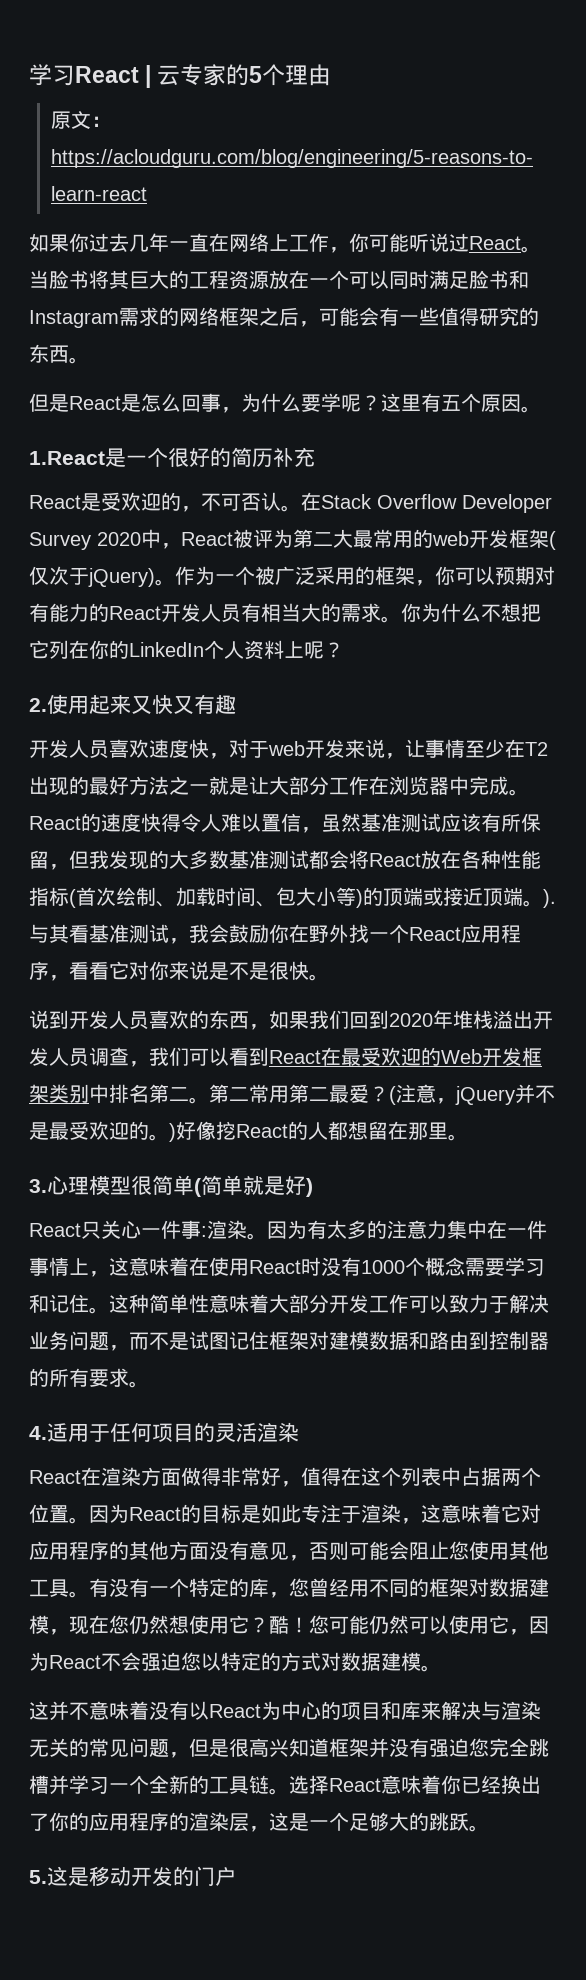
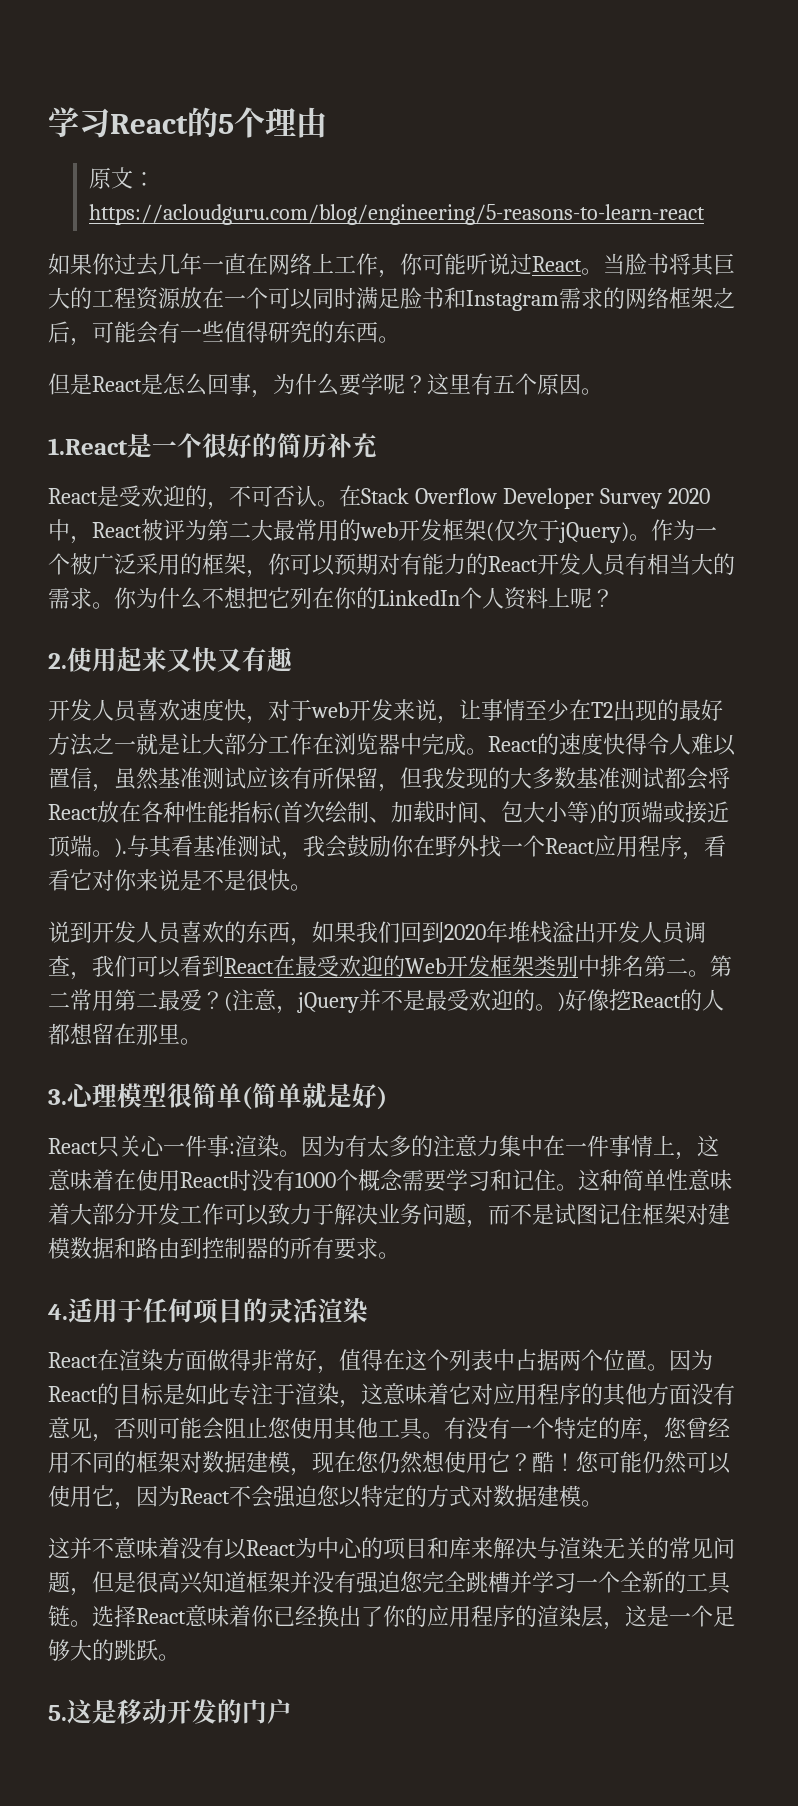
- 学习React | 云专家的5个理由
+ 学习React的5个理由

